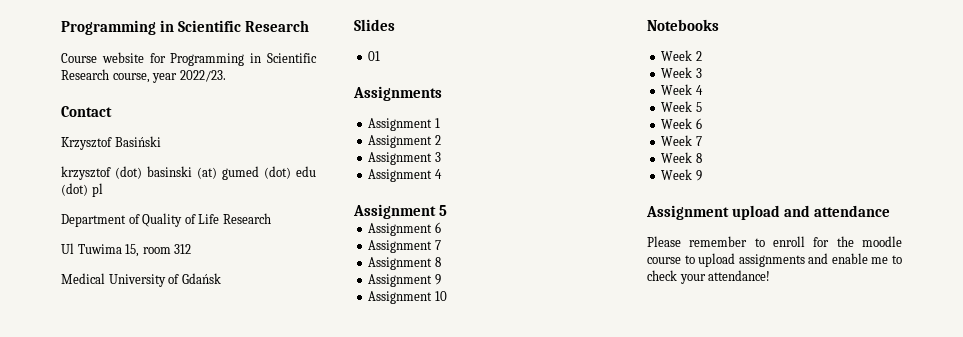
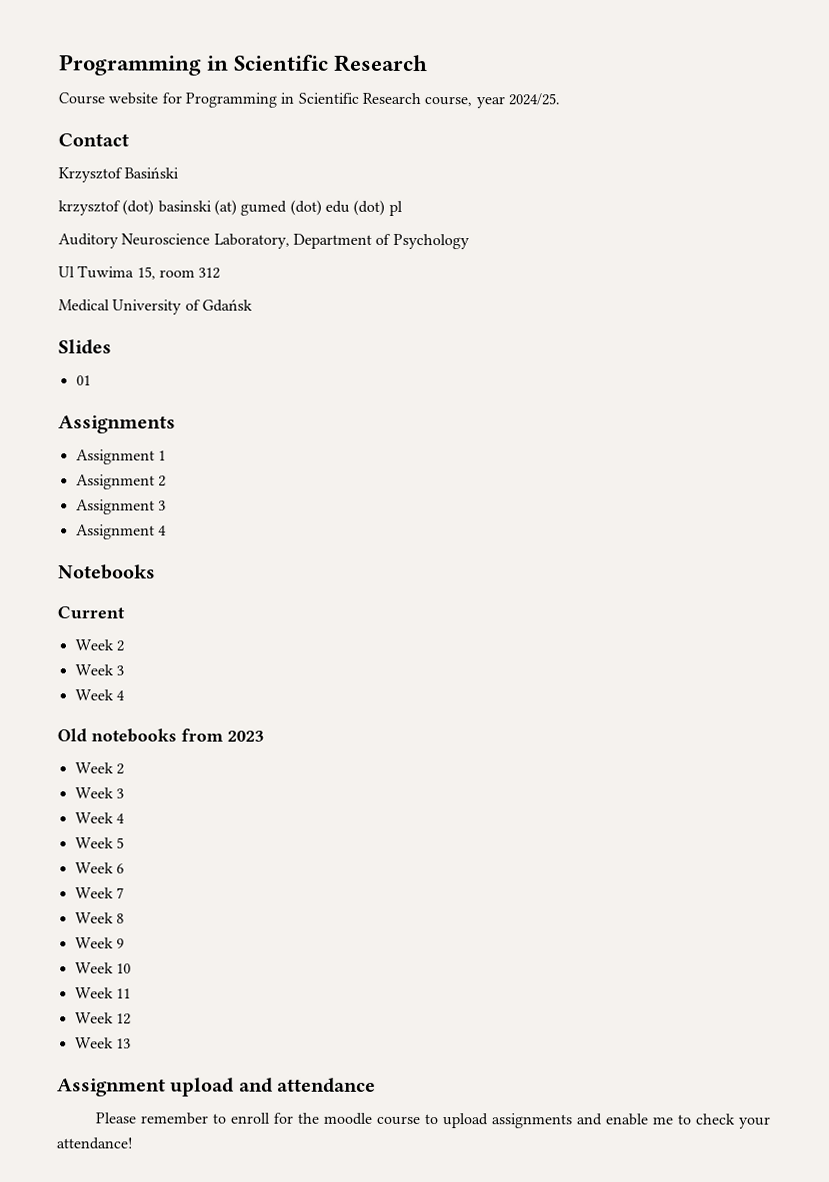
- Course website for Programming in Scientific Research course, year 2022/23.
+ Course website for Programming in Scientific Research course, year 2024/25.
- Department of Quality of Life Research
+ Auditory Neuroscience Laboratory, Department of Psychology
- Assignment 5
- Assignment 6
- Assignment 7
- Assignment 8
- Assignment 9
- Assignment 10
  Notebooks
+ Current
+ Week 2
+ Week 3
+ Week 4
+ Old notebooks from 2023
+ Week 10
+ Week 11
+ Week 12
+ Week 13

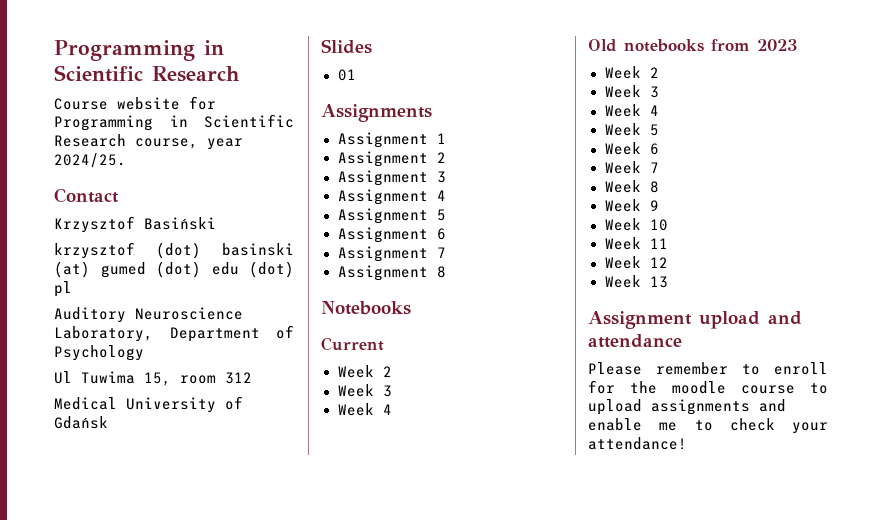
+ Assignment 5
+ Assignment 6
+ Assignment 7
+ Assignment 8

